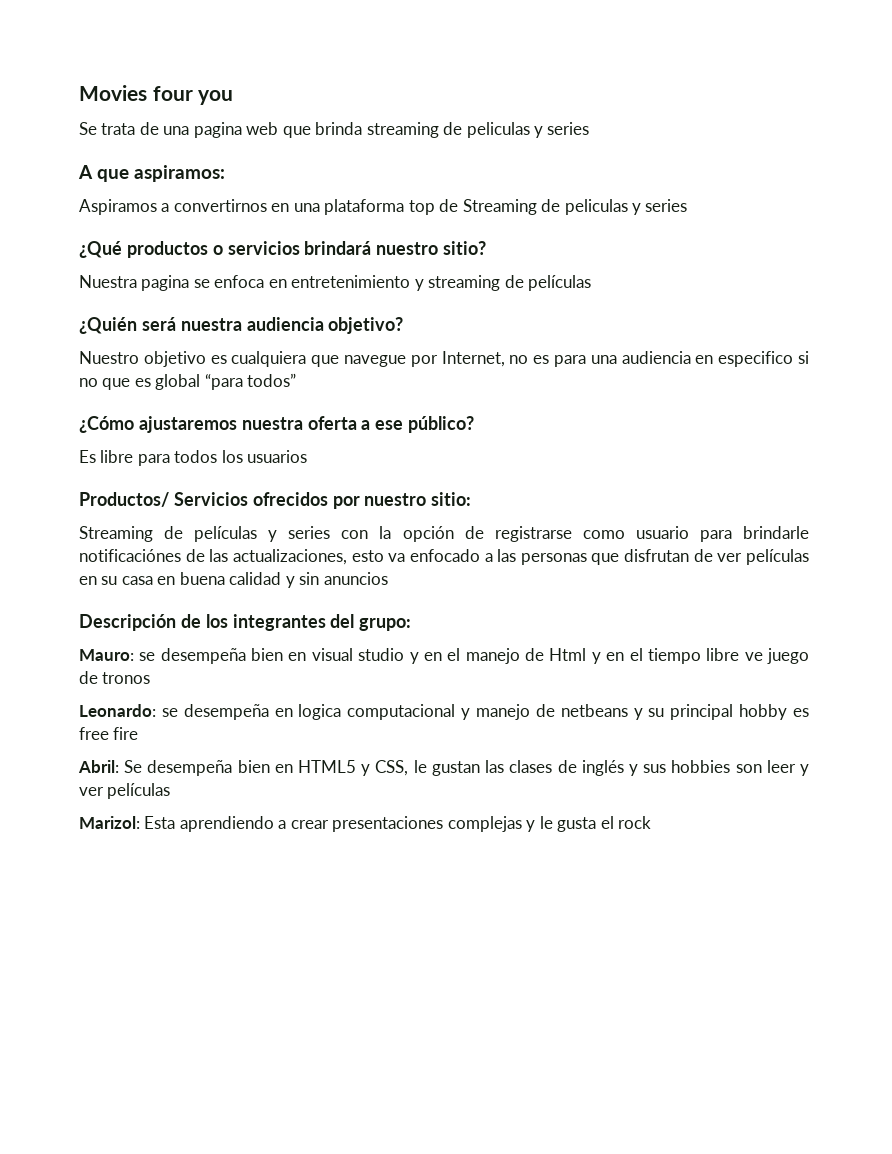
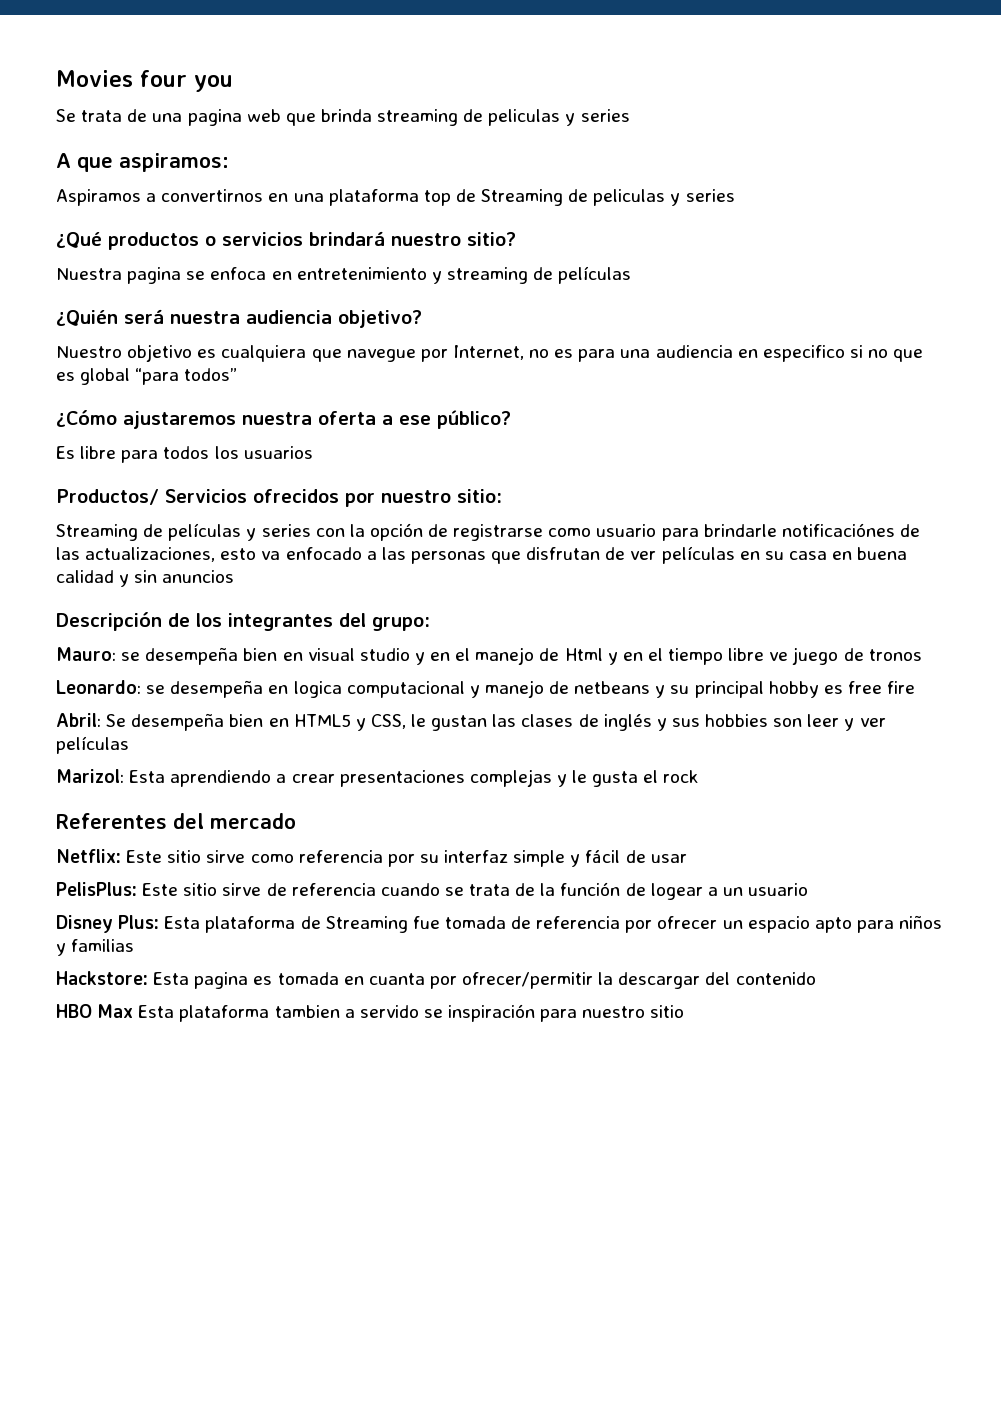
+ Referentes del mercado
+ Netflix: Este sitio sirve como referencia por su interfaz simple y fácil de usar
+ PelisPlus: Este sitio sirve de referencia cuando se trata de la función de logear a un usuario
+ Disney Plus: Esta plataforma de Streaming fue tomada de referencia por ofrecer un espacio apto para niños y familias
+ Hackstore: Esta pagina es tomada en cuanta por ofrecer/permitir la descargar del contenido
+ HBO Max Esta plataforma tambien a servido se inspiración para nuestro sitio

